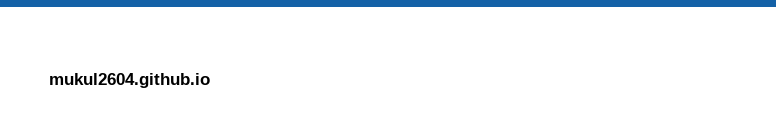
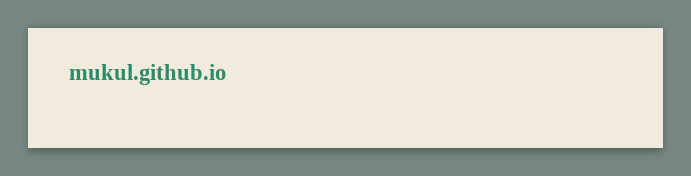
- mukul2604.github.io
+ mukul.github.io

